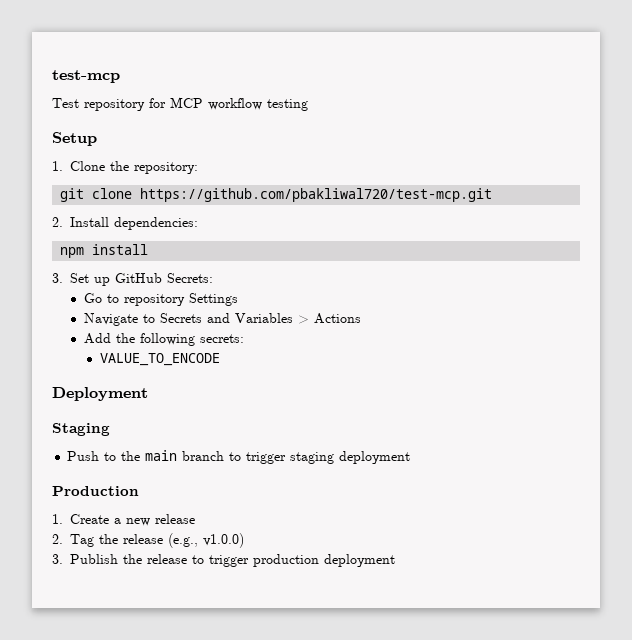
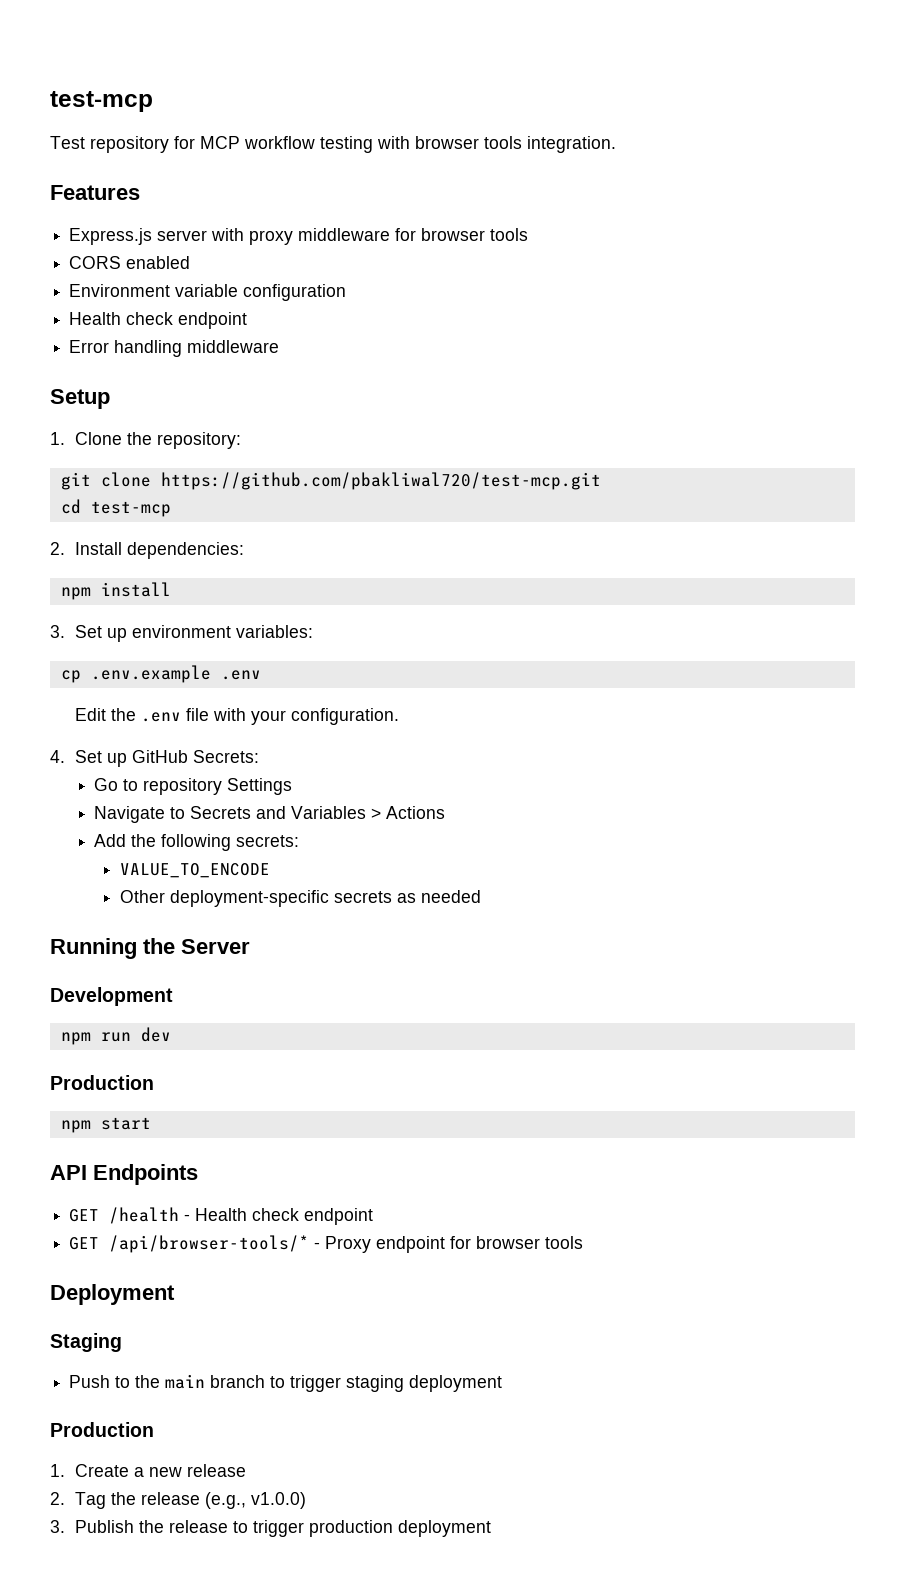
- Test repository for MCP workflow testing
+ Test repository for MCP workflow testing with browser tools integration.
+ Features
+ Express.js server with proxy middleware for browser tools
+ CORS enabled
+ Environment variable configuration
+ Health check endpoint
+ Error handling middleware
+ cd test-mcp
- 3. Set up GitHub Secrets:
+ 3. Set up environment variables:
+ cp .env.example .env
+ Edit the .env file with your configuration.
+ 4. Set up GitHub Secrets:
+ Other deployment-specific secrets as needed
+ Running the Server
+ Development
+ npm run dev
+ Production
+ npm start
+ API Endpoints
+ GET /health - Health check endpoint
+ GET /api/browser-tools/* - Proxy endpoint for browser tools

